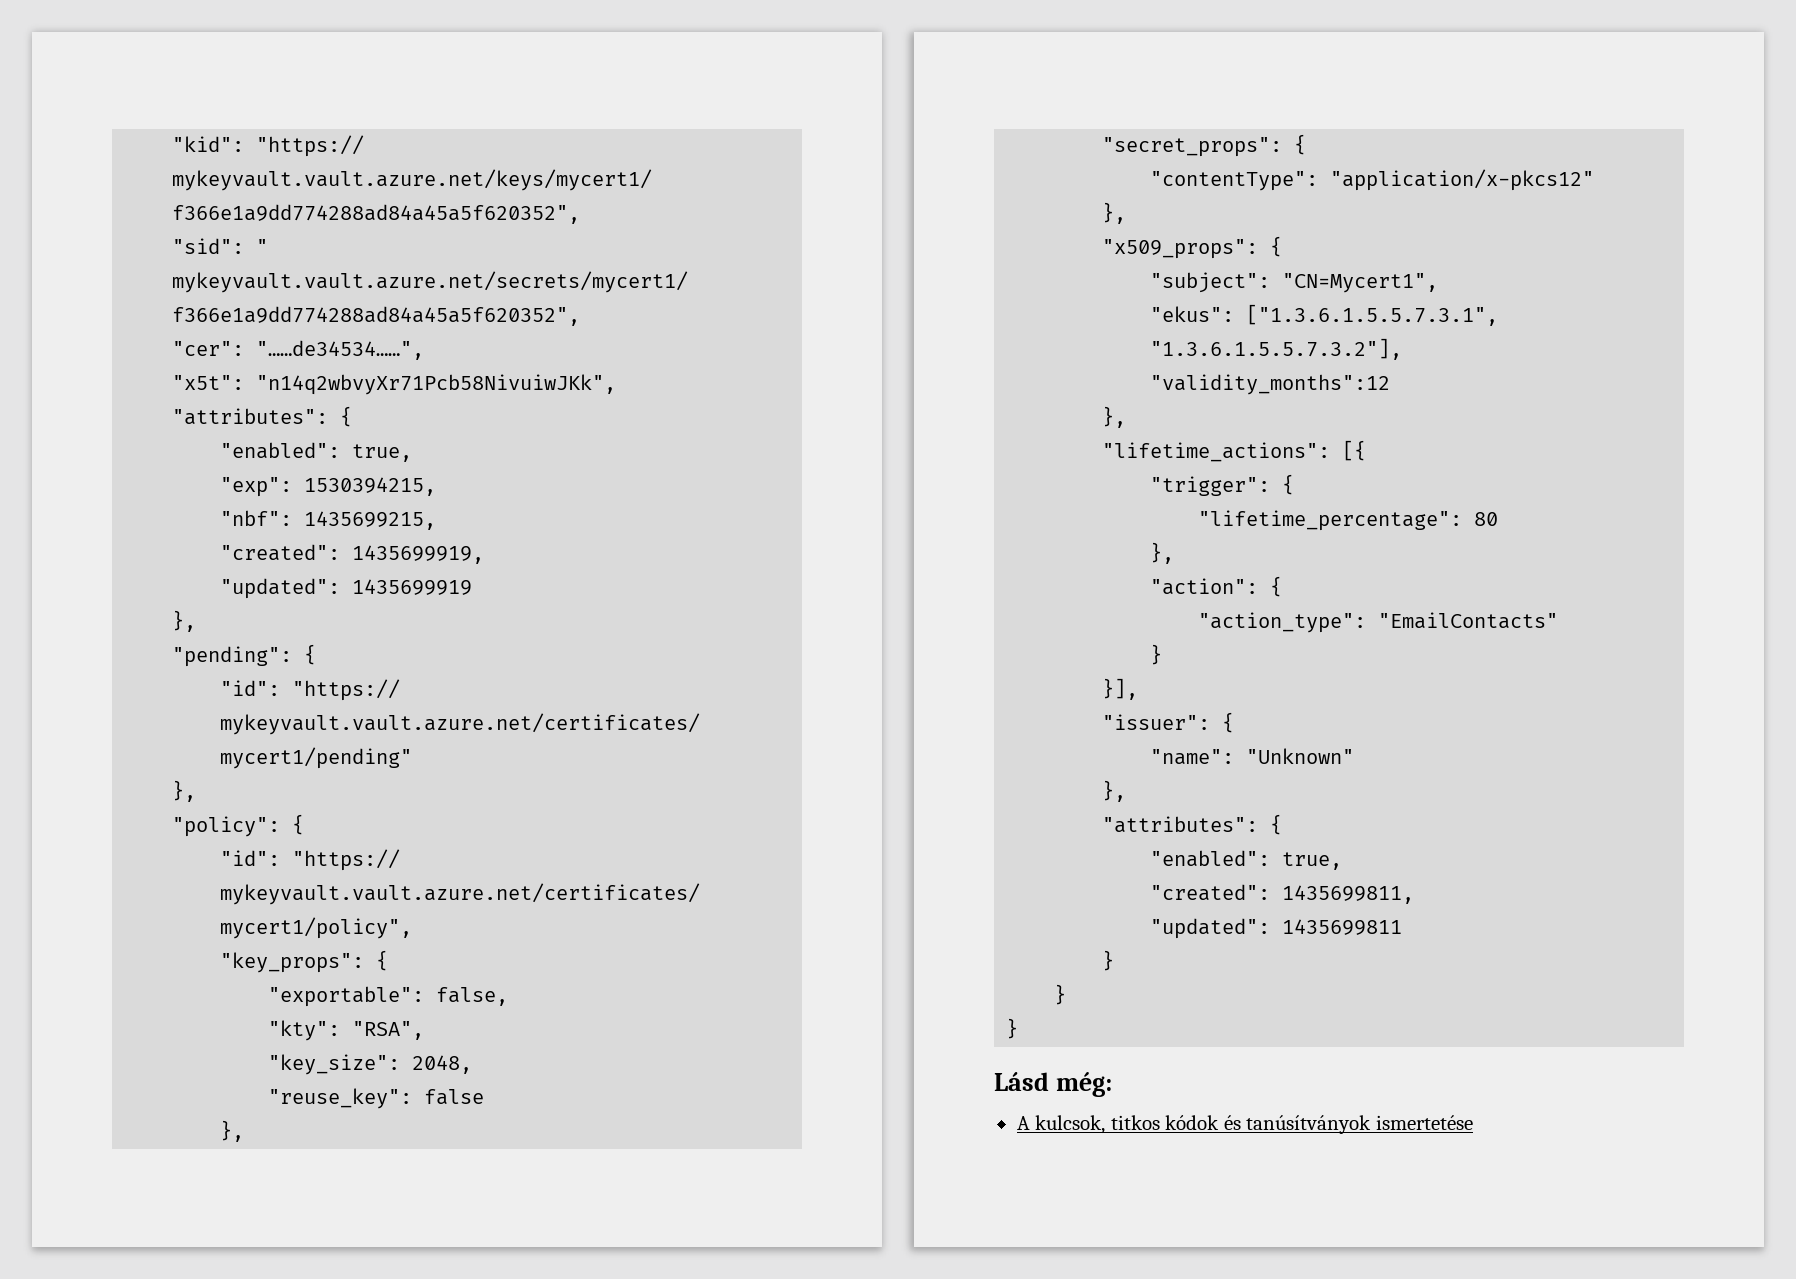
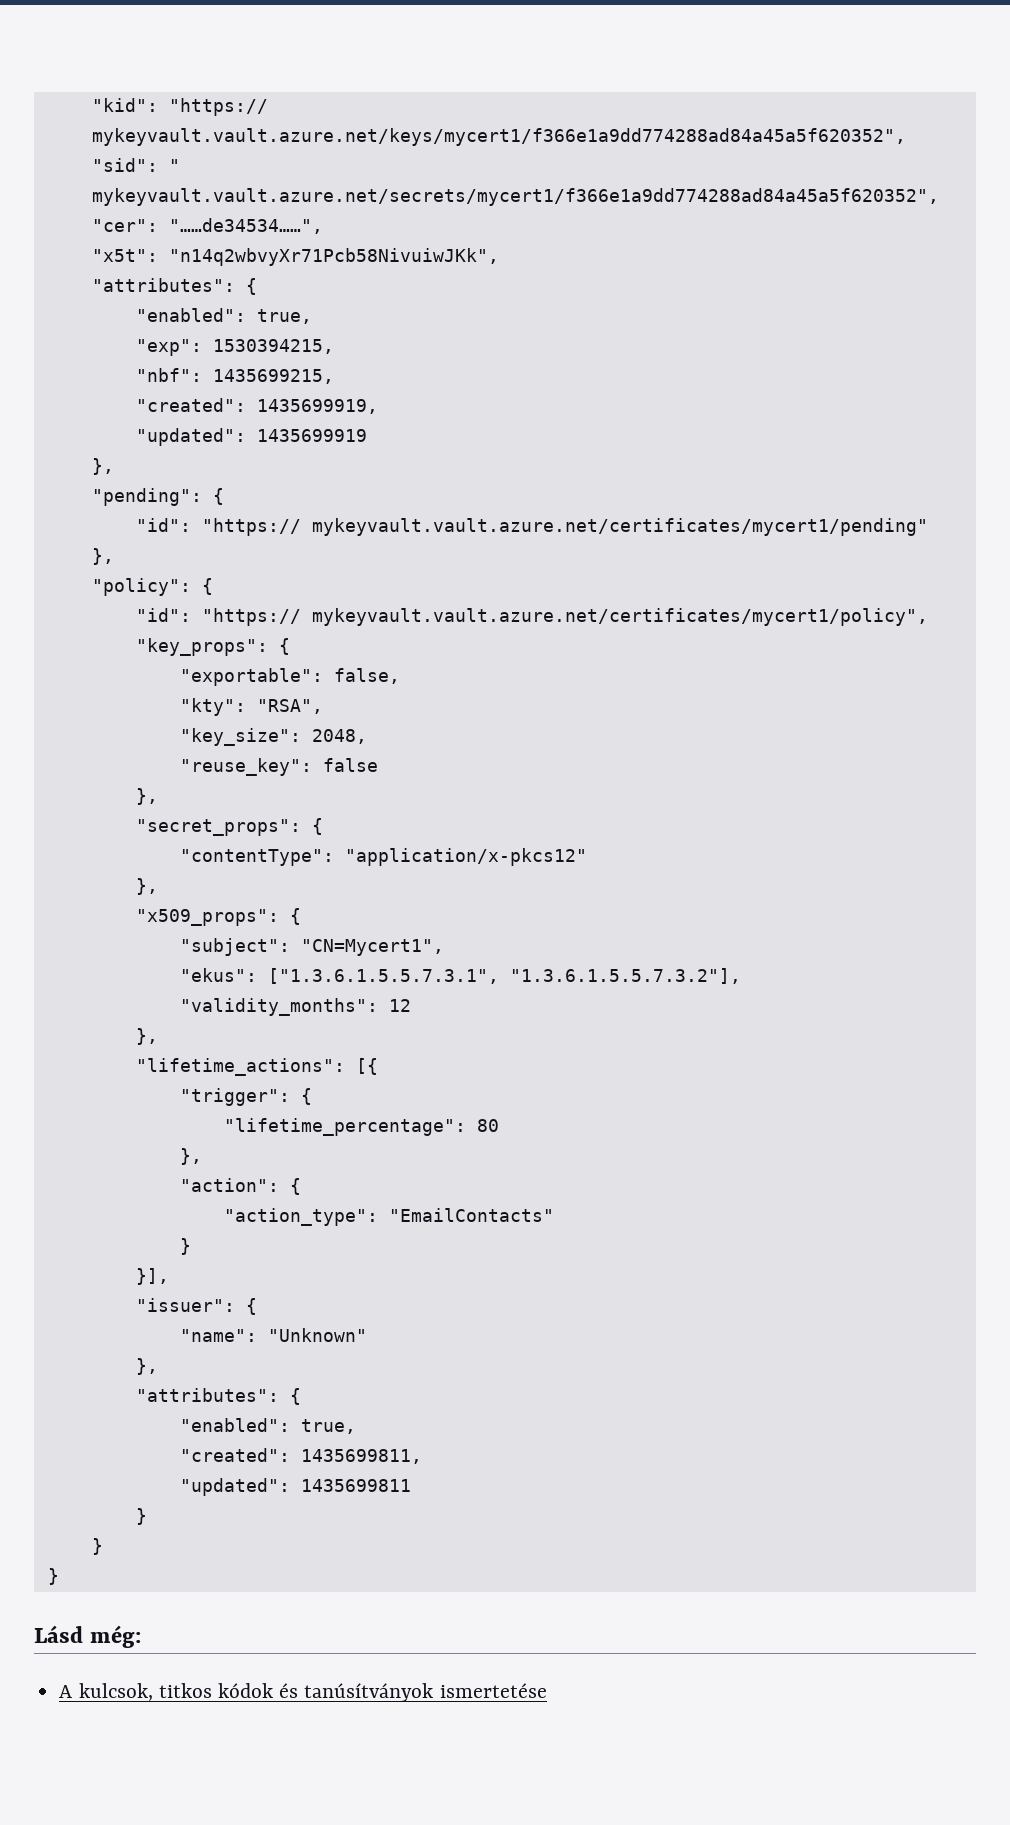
- "validity_months":12
+ "validity_months": 12

